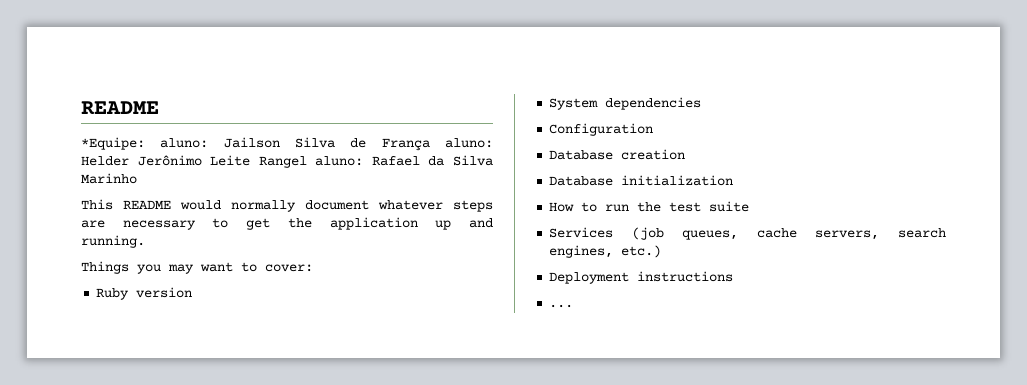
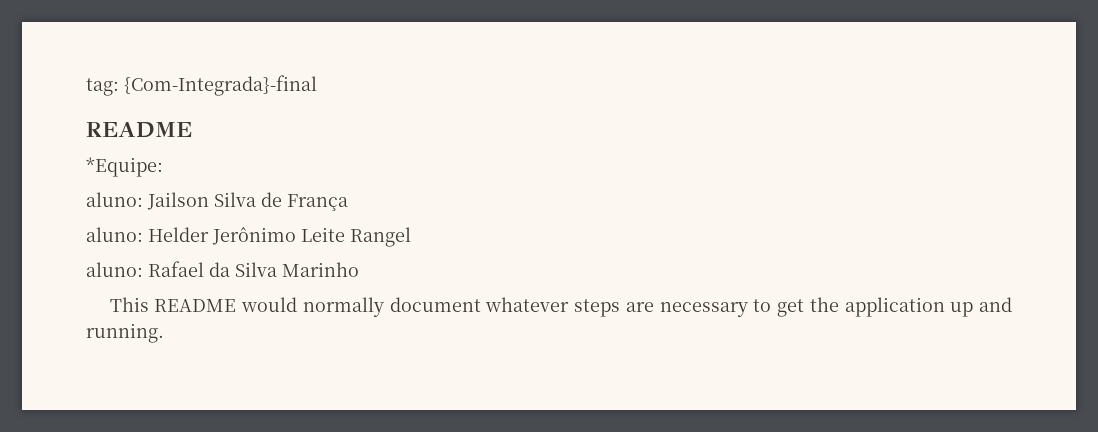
+ tag: {Com-Integrada}-final
- *Equipe: aluno: Jailson Silva de França aluno: Helder Jerônimo Leite Rangel aluno: Rafael da Silva Marinho
+ *Equipe:
+ aluno: Jailson Silva de França
+ aluno: Helder Jerônimo Leite Rangel
+ aluno: Rafael da Silva Marinho
- Things you may want to cover:
- Ruby version
- System dependencies
- Configuration
- Database creation
- Database initialization
- How to run the test suite
- Services (job queues, cache servers, search engines, etc.)
- Deployment instructions
- ...

